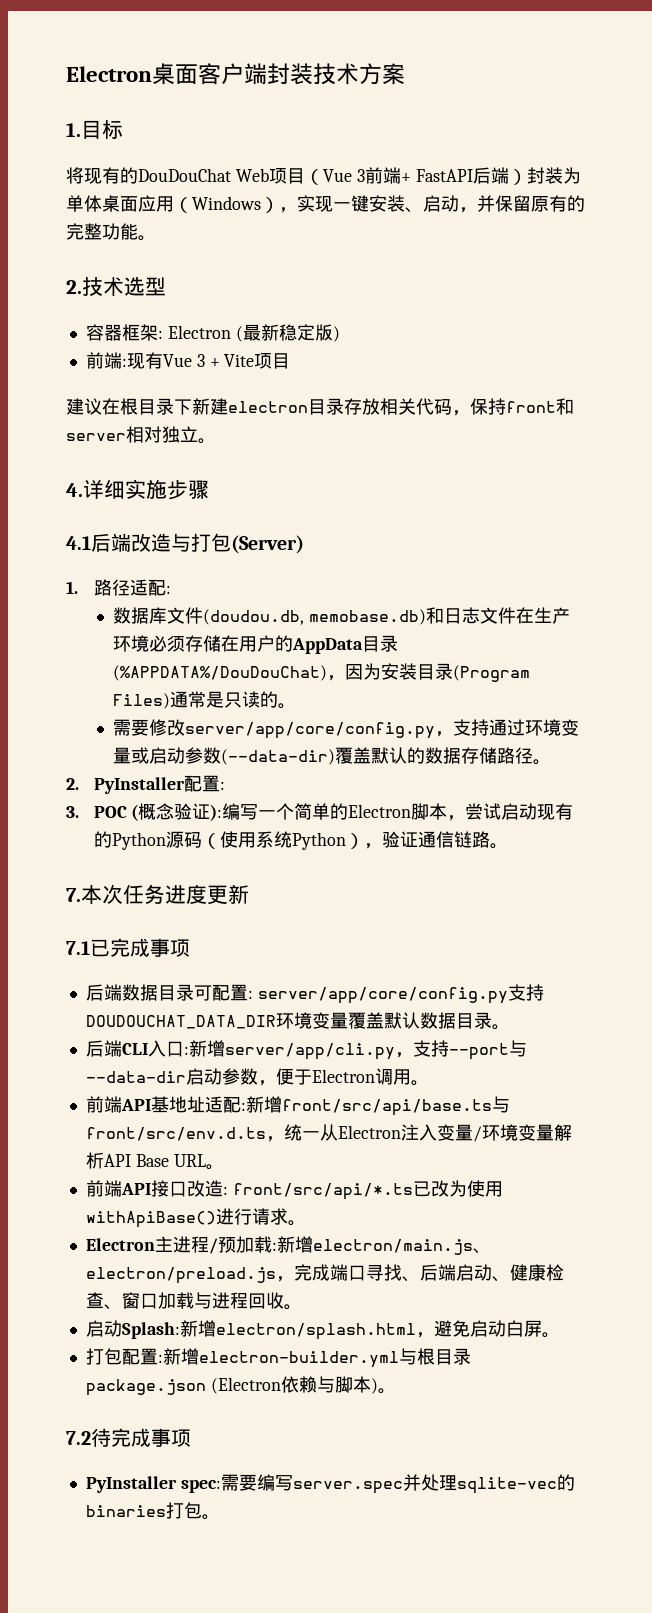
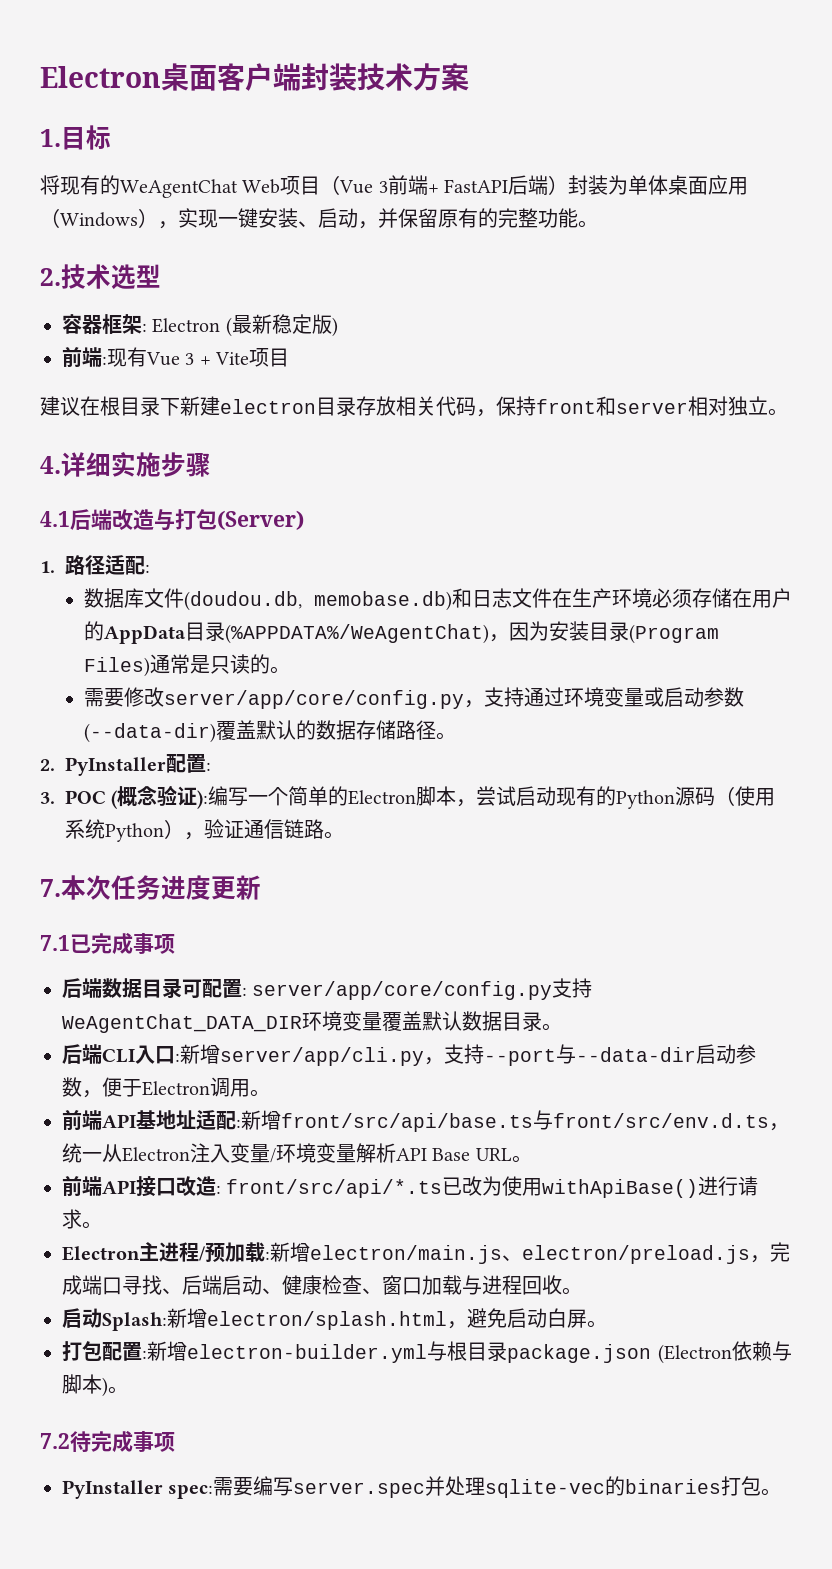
- 将现有的DouDouChat Web项目（Vue 3前端+ FastAPI后端）封装为单体桌面应用（Windows），实现一键安装、启动，并保留原有的完整功能。
+ 将现有的WeAgentChat Web项目（Vue 3前端+ FastAPI后端）封装为单体桌面应用（Windows），实现一键安装、启动，并保留原有的完整功能。
- 数据库文件(doudou.db, memobase.db)和日志文件在生产环境必须存储在用户的AppData目录(%APPDATA%/DouDouChat)，因为安装目录(Program Files)通常是只读的。
+ 数据库文件(doudou.db, memobase.db)和日志文件在生产环境必须存储在用户的AppData目录(%APPDATA%/WeAgentChat)，因为安装目录(Program Files)通常是只读的。
- 后端数据目录可配置: server/app/core/config.py支持DOUDOUCHAT_DATA_DIR环境变量覆盖默认数据目录。
+ 后端数据目录可配置: server/app/core/config.py支持WeAgentChat_DATA_DIR环境变量覆盖默认数据目录。

